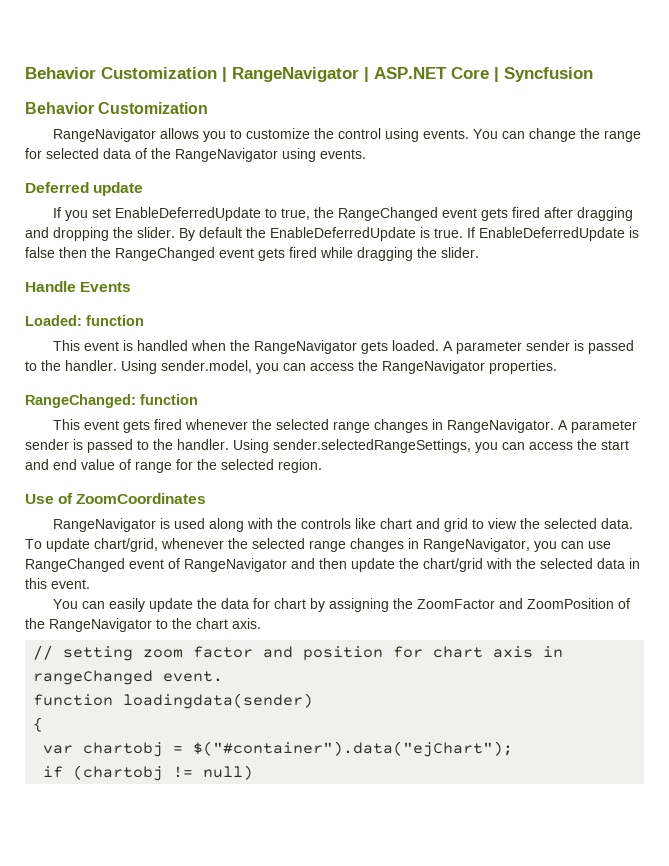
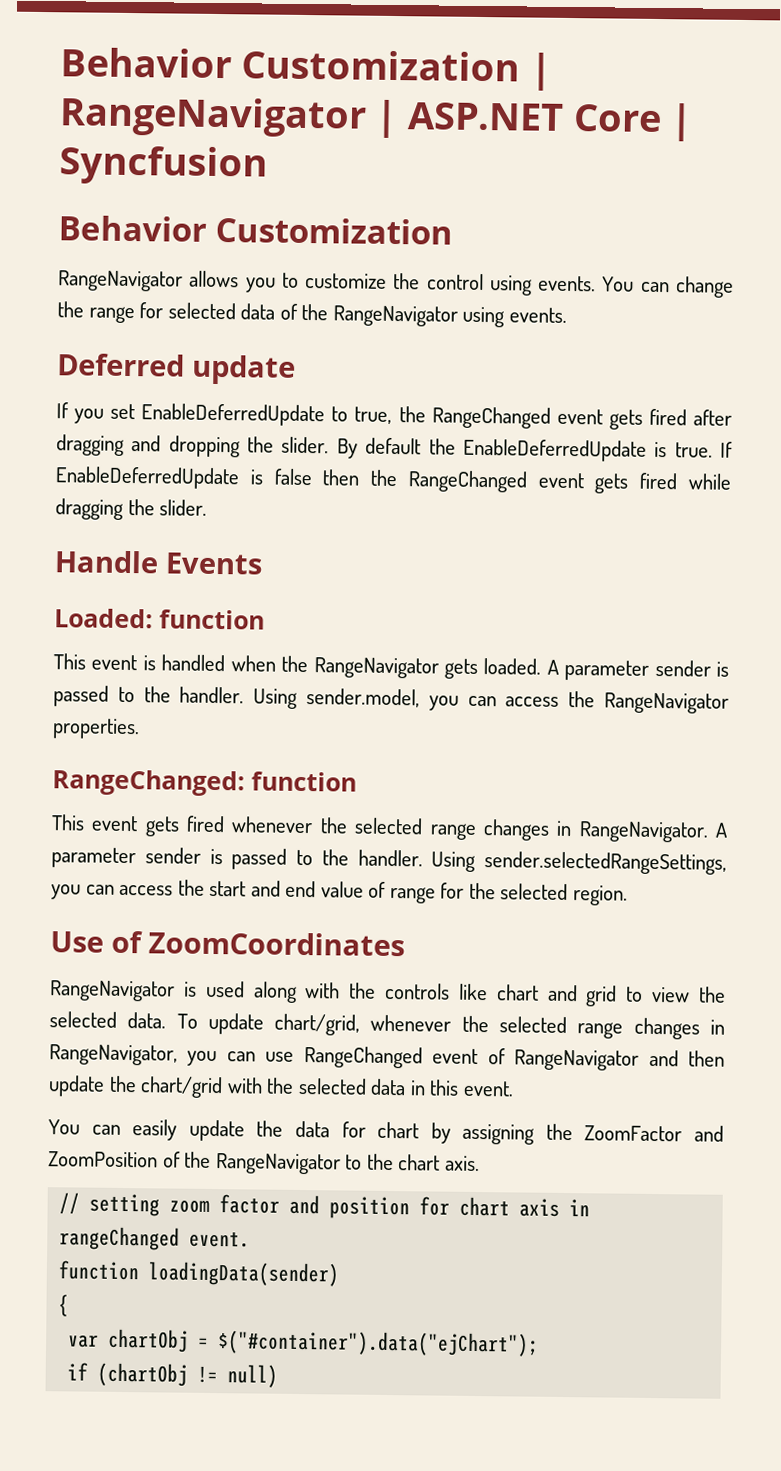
- function loadingdata(sender)
+ function loadingData(sender)
- var chartobj = $("#container").data("ejChart");
+ var chartObj = $("#container").data("ejChart");
- if (chartobj != null)
+ if (chartObj != null)

